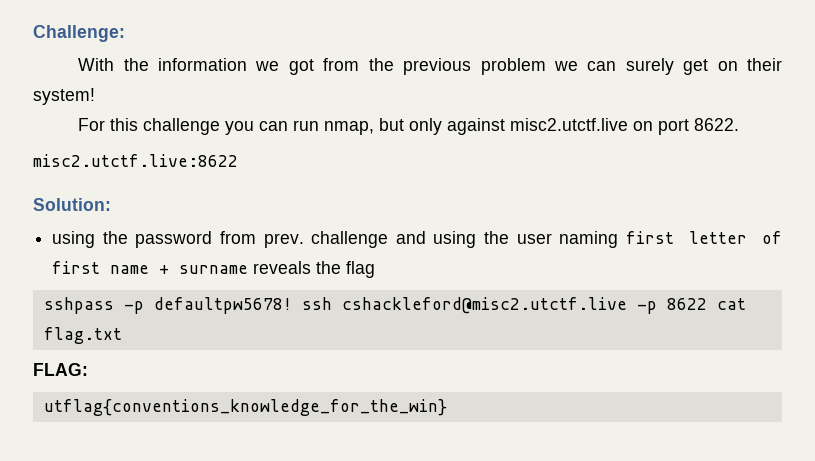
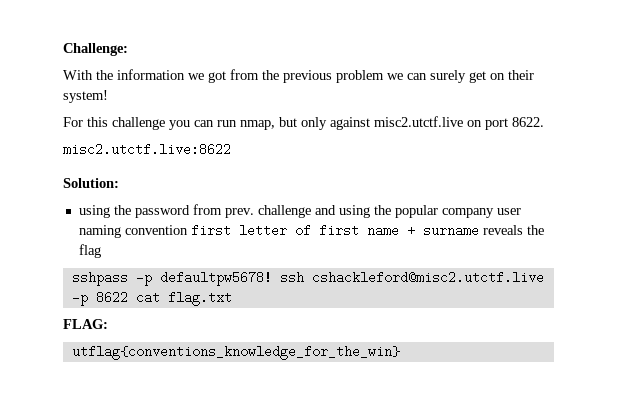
- using the password from prev. challenge and using the user naming first letter of first name + surname reveals the flag
+ using the password from prev. challenge and using the popular company user naming convention first letter of first name + surname reveals the flag

